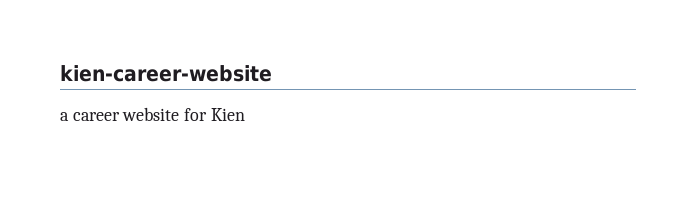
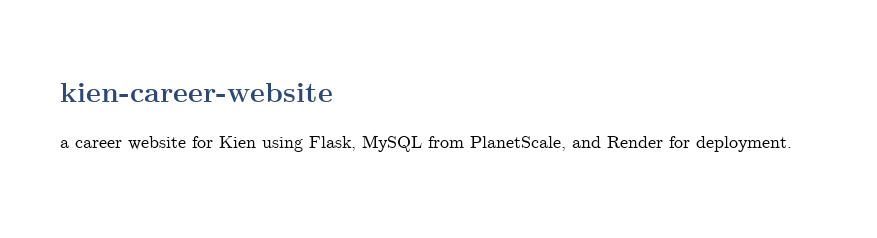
- a career website for Kien
+ a career website for Kien using Flask, MySQL from PlanetScale, and Render for deployment.

